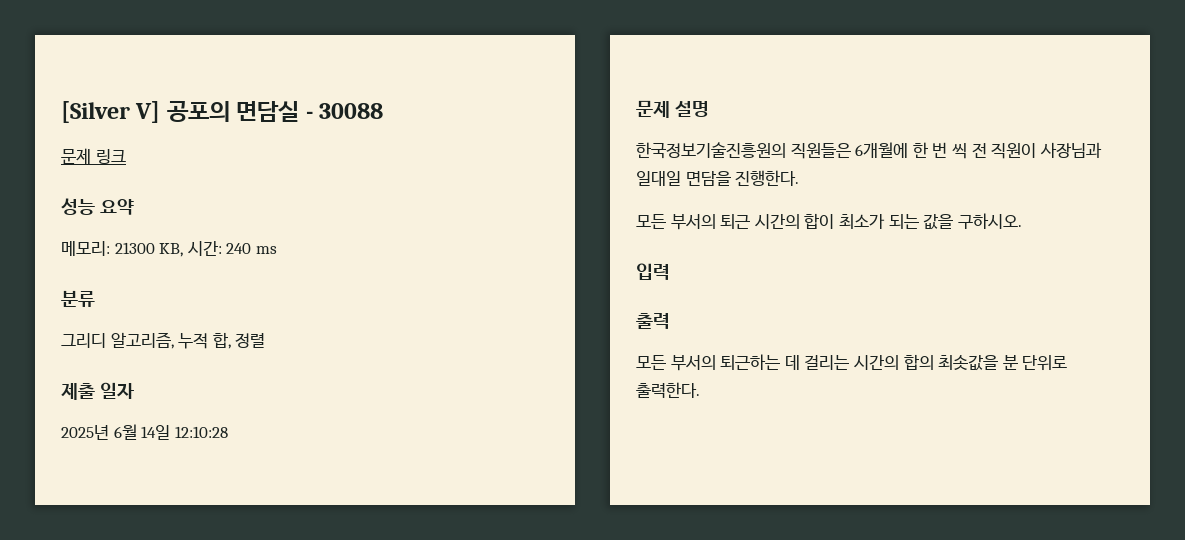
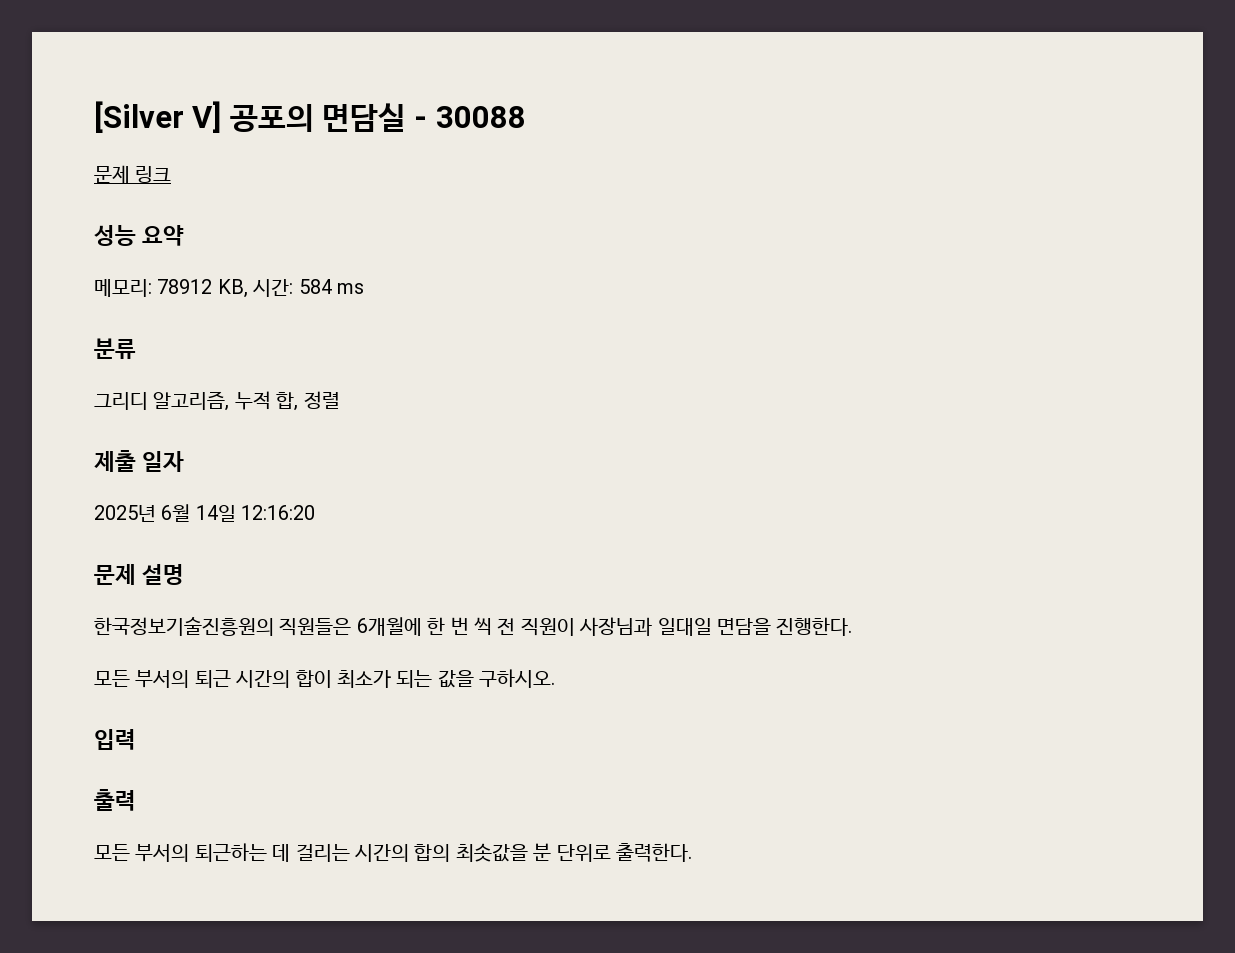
- 메모리: 21300 KB, 시간: 240 ms
+ 메모리: 78912 KB, 시간: 584 ms
- 2025년 6월 14일 12:10:28
+ 2025년 6월 14일 12:16:20

